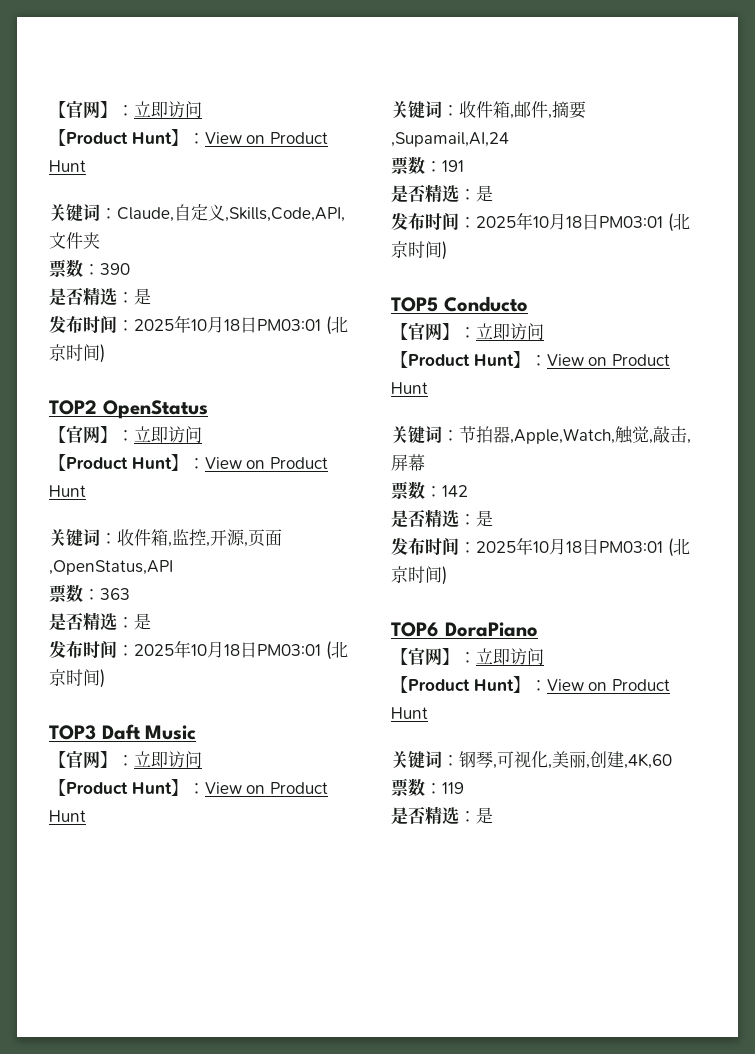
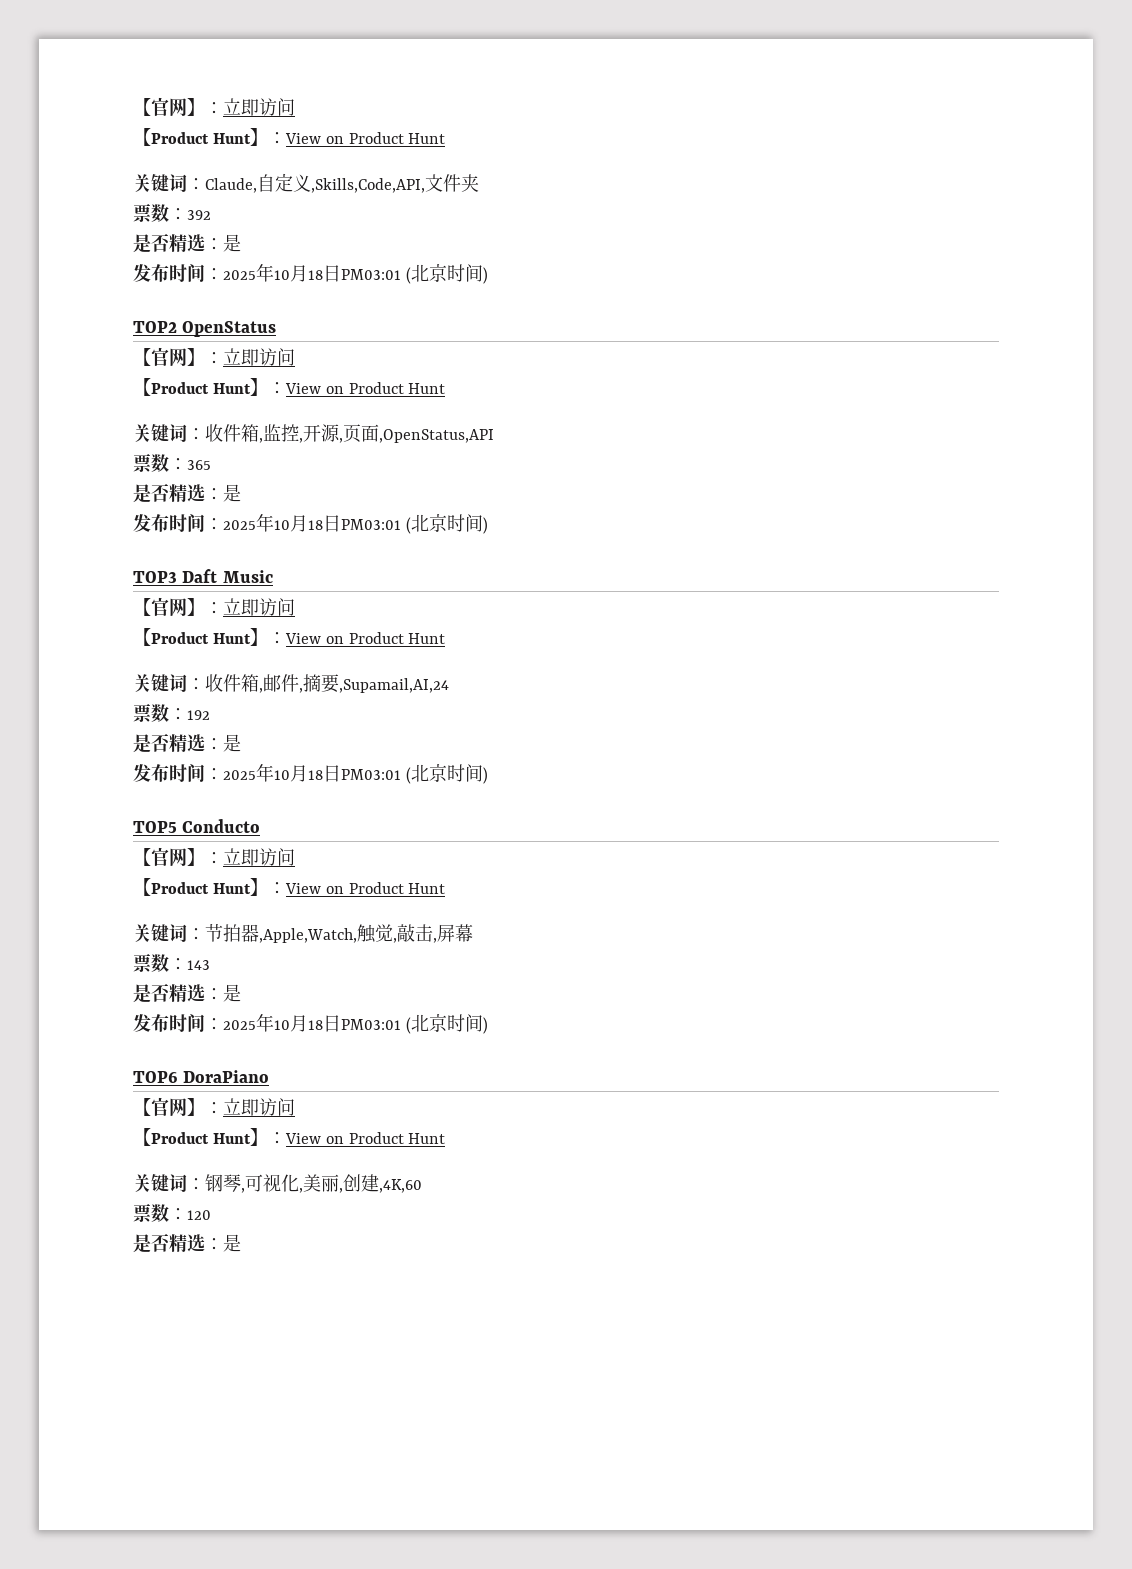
- 票数：390
+ 票数：392
- 票数：363
+ 票数：365
- 票数：191
+ 票数：192
- 票数：142
+ 票数：143
- 票数：119
+ 票数：120

